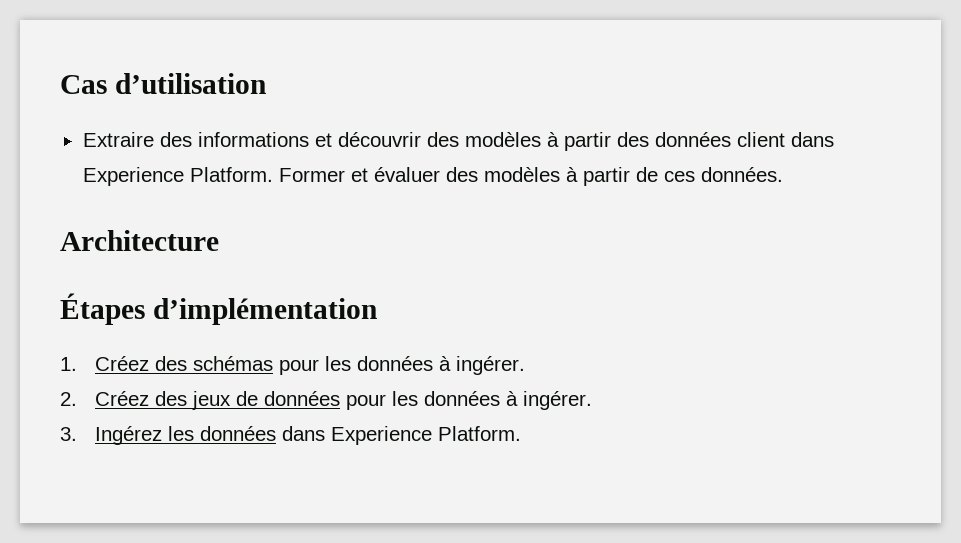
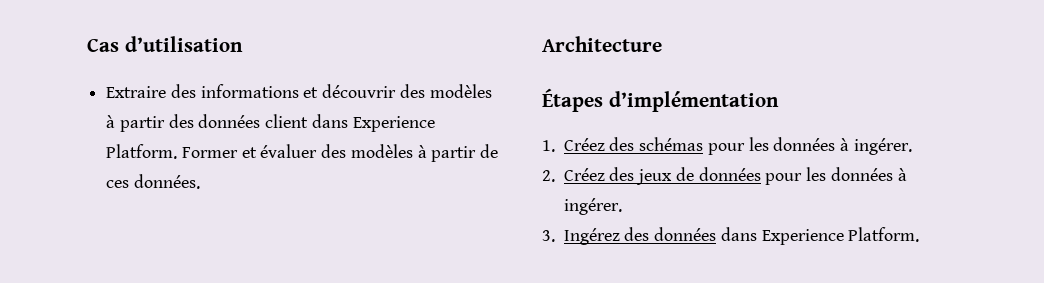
- 3. Ingérez les données dans Experience Platform.
+ 3. Ingérez des données dans Experience Platform.

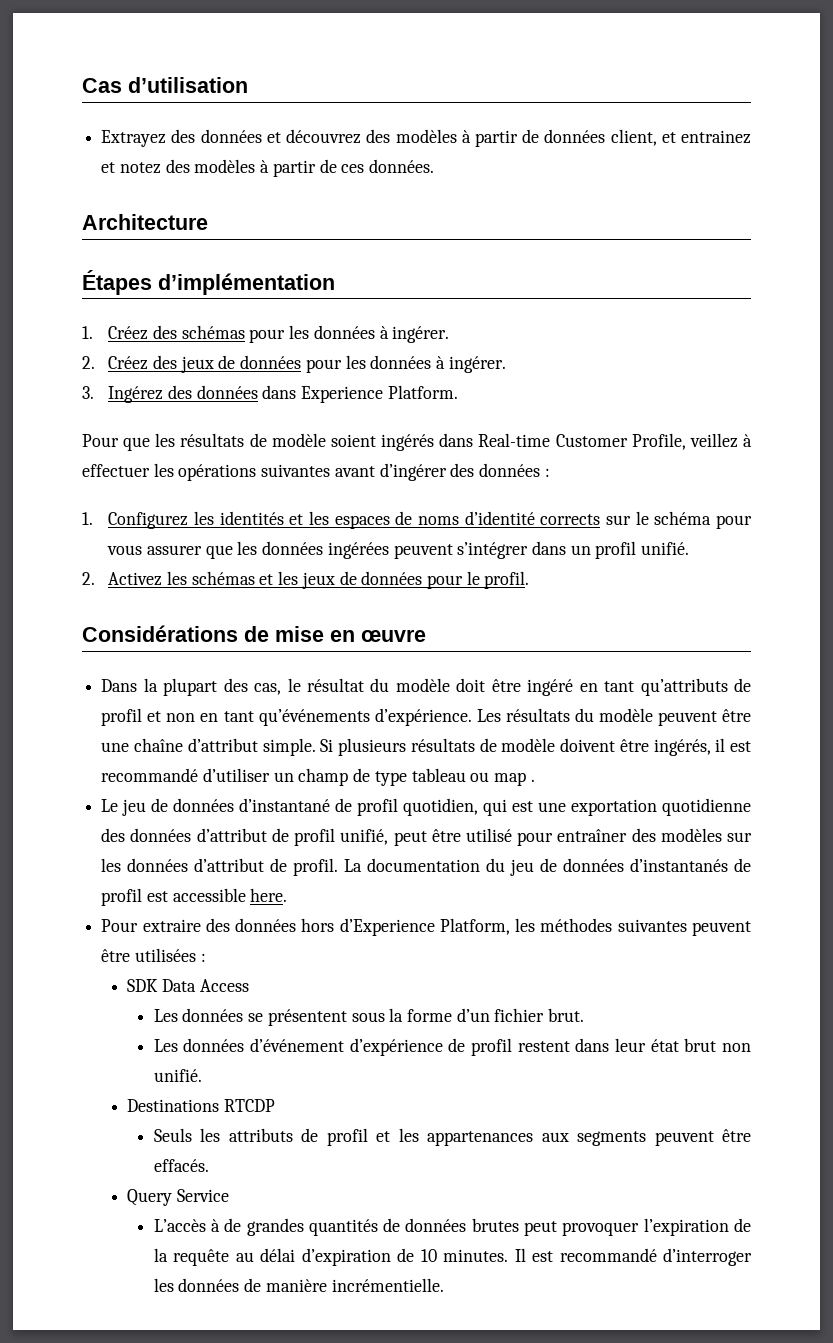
- Extraire des informations et découvrir des modèles à partir des données client dans Experience Platform. Former et évaluer des modèles à partir de ces données.
+ Extrayez des données et découvrez des modèles à partir de données client, et entrainez et notez des modèles à partir de ces données.
+ Pour que les résultats de modèle soient ingérés dans Real-time Customer Profile, veillez à effectuer les opérations suivantes avant d’ingérer des données :
+ 1. Configurez les identités et les espaces de noms d’identité corrects sur le schéma pour vous assurer que les données ingérées peuvent s’intégrer dans un profil unifié.
+ 2. Activez les schémas et les jeux de données pour le profil.
+ Considérations de mise en œuvre
+ Dans la plupart des cas, le résultat du modèle doit être ingéré en tant qu’attributs de profil et non en tant qu’événements d’expérience. Les résultats du modèle peuvent être une chaîne d’attribut simple. Si plusieurs résultats de modèle doivent être ingérés, il est recommandé d’utiliser un champ de type tableau ou map .
+ Le jeu de données d’instantané de profil quotidien, qui est une exportation quotidienne des données d’attribut de profil unifié, peut être utilisé pour entraîner des modèles sur les données d’attribut de profil. La documentation du jeu de données d’instantanés de profil est accessible here.
+ Pour extraire des données hors d’Experience Platform, les méthodes suivantes peuvent être utilisées :
+ SDK Data Access
+ Les données se présentent sous la forme d’un fichier brut.
+ Les données d’événement d’expérience de profil restent dans leur état brut non unifié.
+ Destinations RTCDP
+ Seuls les attributs de profil et les appartenances aux segments peuvent être effacés.
+ Query Service
+ L’accès à de grandes quantités de données brutes peut provoquer l’expiration de la requête au délai d’expiration de 10 minutes. Il est recommandé d’interroger les données de manière incrémentielle.

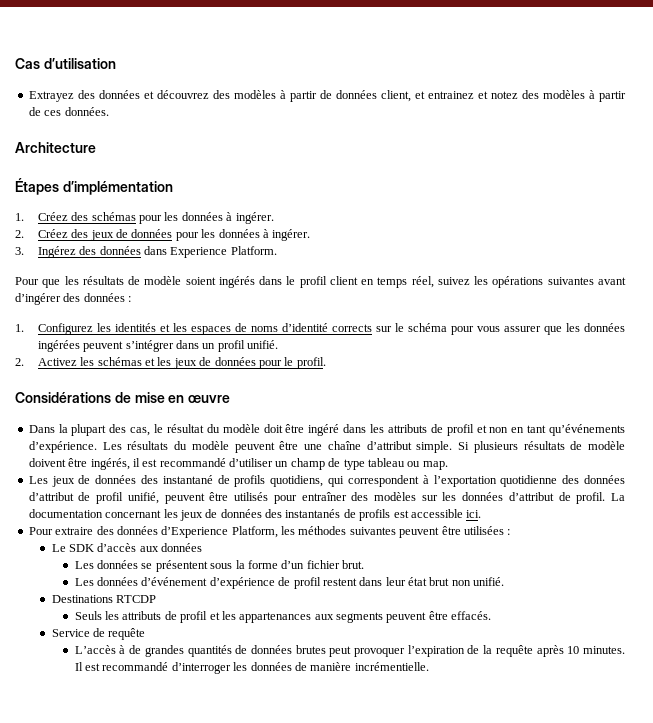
- Pour que les résultats de modèle soient ingérés dans Real-time Customer Profile, veillez à effectuer les opérations suivantes avant d’ingérer des données :
+ Pour que les résultats de modèle soient ingérés dans le profil client en temps réel, suivez les opérations suivantes avant d’ingérer des données :
- Dans la plupart des cas, le résultat du modèle doit être ingéré en tant qu’attributs de profil et non en tant qu’événements d’expérience.
+ Dans la plupart des cas, le résultat du modèle doit être ingéré dans les attributs de profil et non en tant qu’événements d’expérience.
- Si plusieurs résultats de modèle doivent être ingérés, il est recommandé d’utiliser un champ de type tableau ou map .
- Le jeu de données d’instantané de profil quotidien, qui est une exportation quotidienne des données d’attribut de profil unifié, peut être utilisé pour entraîner des modèles sur les données d’attribut de profil.
+ Si plusieurs résultats de modèle doivent être ingérés, il est recommandé d’utiliser un champ de type tableau ou map.
+ Les jeux de données des instantané de profils quotidiens, qui correspondent à l’exportation quotidienne des données d’attribut de profil unifié, peuvent être utilisés pour entraîner des modèles sur les données d’attribut de profil.
- La documentation du jeu de données d’instantanés de profil est accessible here.
+ La documentation concernant les jeux de données des instantanés de profils est accessible ici.
- Pour extraire des données hors d’Experience Platform, les méthodes suivantes peuvent être utilisées :
+ Pour extraire des données d’Experience Platform, les méthodes suivantes peuvent être utilisées :
- SDK Data Access
+ Le SDK d’accès aux données
- Query Service
+ Service de requête
- L’accès à de grandes quantités de données brutes peut provoquer l’expiration de la requête au délai d’expiration de 10 minutes.
+ L’accès à de grandes quantités de données brutes peut provoquer l’expiration de la requête après 10 minutes.

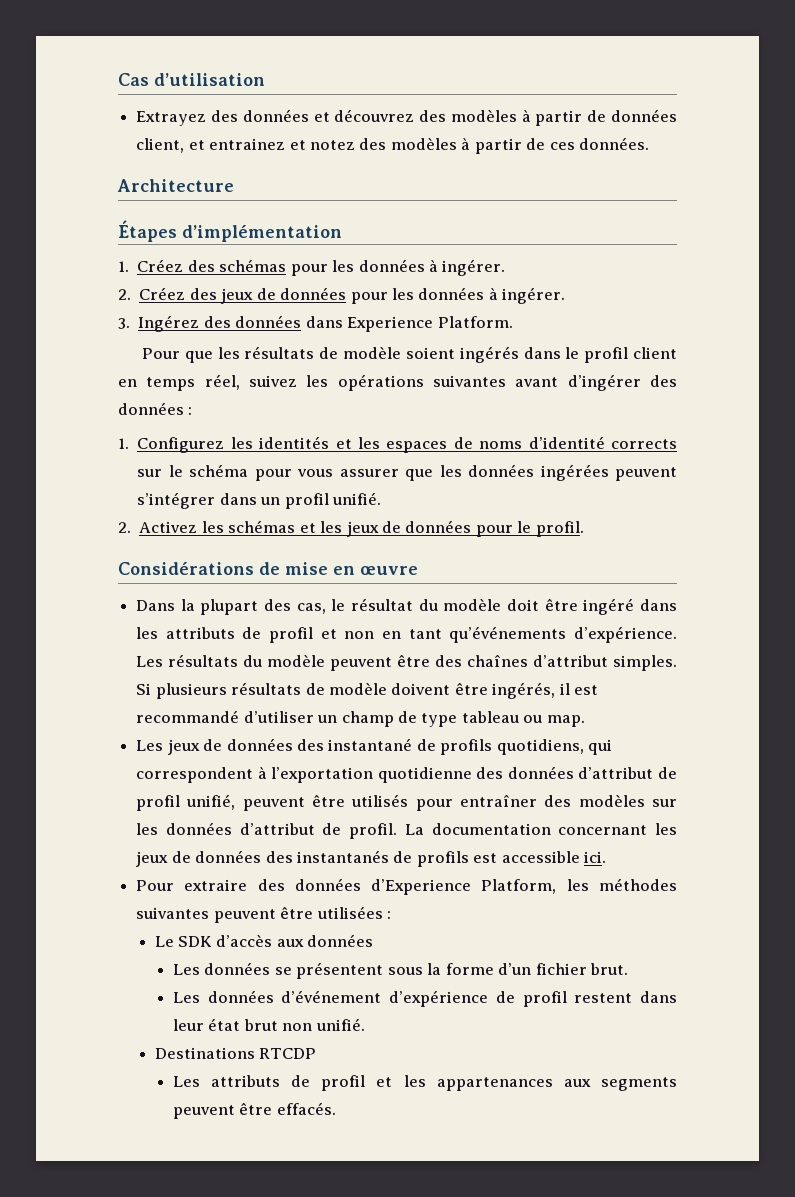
- Les résultats du modèle peuvent être une chaîne d’attribut simple.
+ Les résultats du modèle peuvent être des chaînes d’attribut simples.
- Seuls les attributs de profil et les appartenances aux segments peuvent être effacés.
+ Les attributs de profil et les appartenances aux segments peuvent être effacés.
- Service de requête
- L’accès à de grandes quantités de données brutes peut provoquer l’expiration de la requête après 10 minutes. Il est recommandé d’interroger les données de manière incrémentielle.

